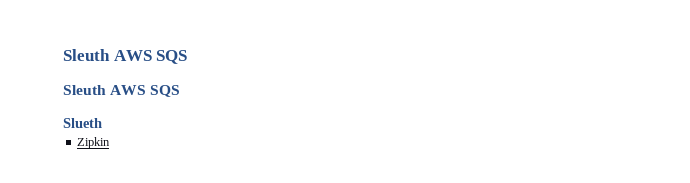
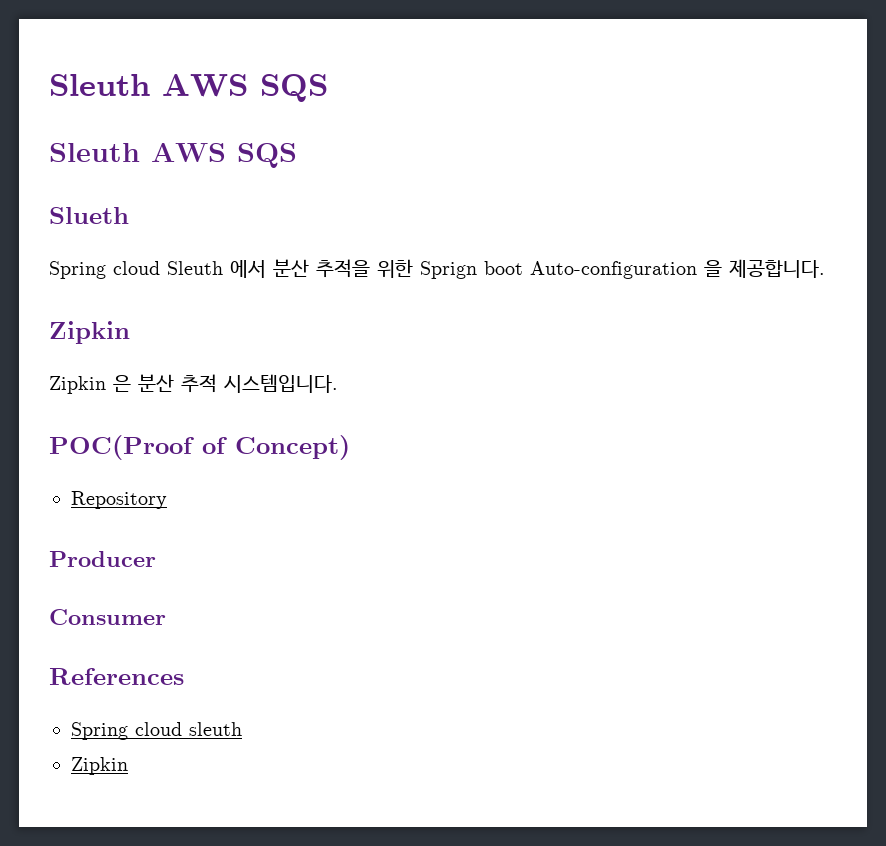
+ Spring cloud Sleuth 에서 분산 추적을 위한 Sprign boot Auto-configuration 을 제공합니다.
+ Zipkin
+ Zipkin 은 분산 추적 시스템입니다.
+ POC(Proof of Concept)
+ Repository
+ Producer
+ Consumer
+ References
+ Spring cloud sleuth

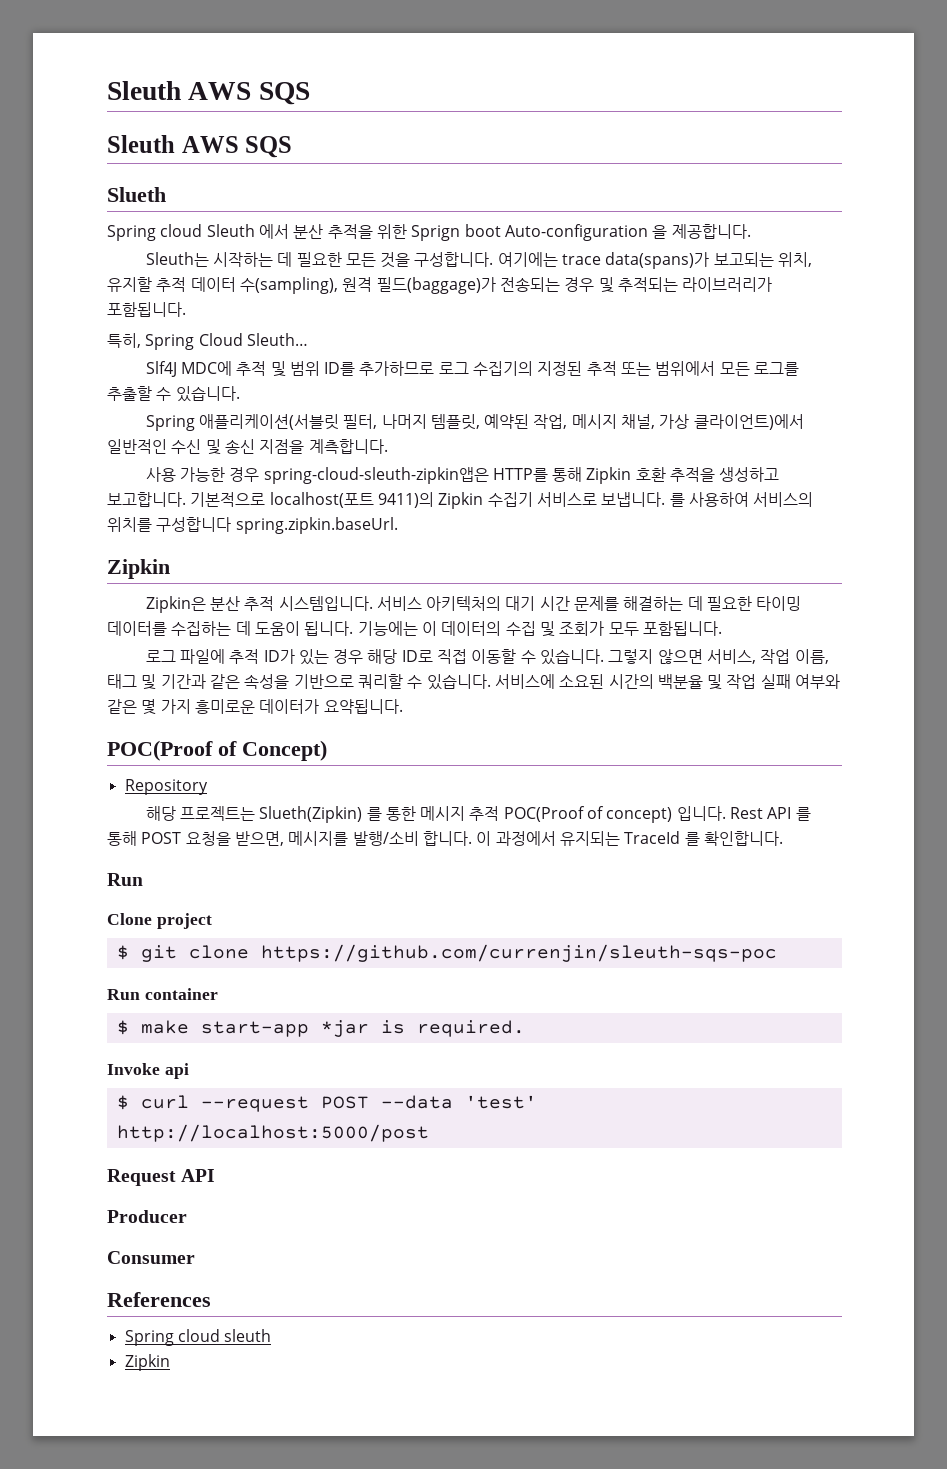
+ Sleuth는 시작하는 데 필요한 모든 것을 구성합니다. 여기에는 trace data(spans)가 보고되는 위치, 유지할 추적 데이터 수(sampling), 원격 필드(baggage)가 전송되는 경우 및 추적되는 라이브러리가 포함됩니다.
+ 특히, Spring Cloud Sleuth…
+ Slf4J MDC에 추적 및 범위 ID를 추가하므로 로그 수집기의 지정된 추적 또는 범위에서 모든 로그를 추출할 수 있습니다.
+ Spring 애플리케이션(서블릿 필터, 나머지 템플릿, 예약된 작업, 메시지 채널, 가상 클라이언트)에서 일반적인 수신 및 송신 지점을 계측합니다.
+ 사용 가능한 경우 spring-cloud-sleuth-zipkin앱은 HTTP를 통해 Zipkin 호환 추적을 생성하고 보고합니다. 기본적으로 localhost(포트 9411)의 Zipkin 수집기 서비스로 보냅니다. 를 사용하여 서비스의 위치를 구성합니다 spring.zipkin.baseUrl.
- Zipkin 은 분산 추적 시스템입니다.
+ Zipkin은 분산 추적 시스템입니다. 서비스 아키텍처의 대기 시간 문제를 해결하는 데 필요한 타이밍 데이터를 수집하는 데 도움이 됩니다. 기능에는 이 데이터의 수집 및 조회가 모두 포함됩니다.
+ 로그 파일에 추적 ID가 있는 경우 해당 ID로 직접 이동할 수 있습니다. 그렇지 않으면 서비스, 작업 이름, 태그 및 기간과 같은 속성을 기반으로 쿼리할 수 있습니다. 서비스에 소요된 시간의 백분율 및 작업 실패 여부와 같은 몇 가지 흥미로운 데이터가 요약됩니다.
  POC(Proof of Concept)
  Repository
+ 해당 프로젝트는 Slueth(Zipkin) 를 통한 메시지 추적 POC(Proof of concept) 입니다. Rest API 를 통해 POST 요청을 받으면, 메시지를 발행/소비 합니다. 이 과정에서 유지되는 TraceId 를 확인합니다.
+ Run
+ Clone project
+ $ git clone https://github.com/currenjin/sleuth-sqs-poc
+ Run container
+ $ make start-app *jar is required.
+ Invoke api
+ $ curl --request POST --data 'test' http://localhost:5000/post
+ Request API

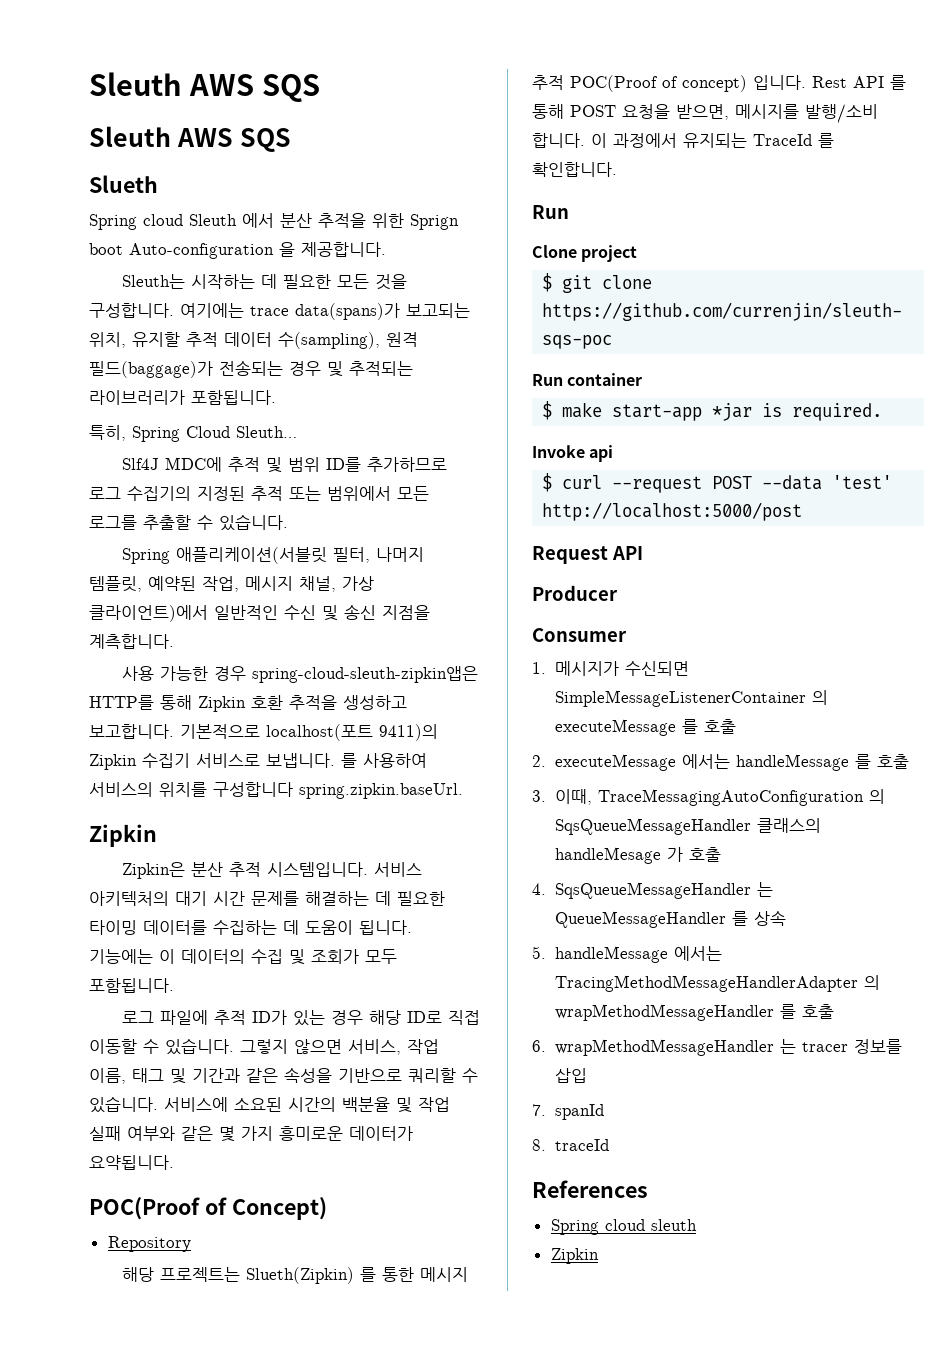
+ 1. 메시지가 수신되면 SimpleMessageListenerContainer 의 executeMessage 를 호출
+ 2. executeMessage 에서는 handleMessage 를 호출
+ 3. 이때, TraceMessagingAutoConfiguration 의 SqsQueueMessageHandler 클래스의 handleMesage 가 호출
+ 4. SqsQueueMessageHandler 는 QueueMessageHandler 를 상속
+ 5. handleMessage 에서는 TracingMethodMessageHandlerAdapter 의 wrapMethodMessageHandler 를 호출
+ 6. wrapMethodMessageHandler 는 tracer 정보를 삽입
+ 7. spanId
+ 8. traceId

